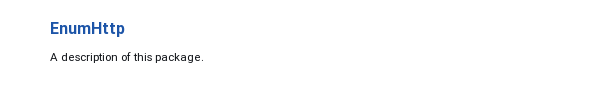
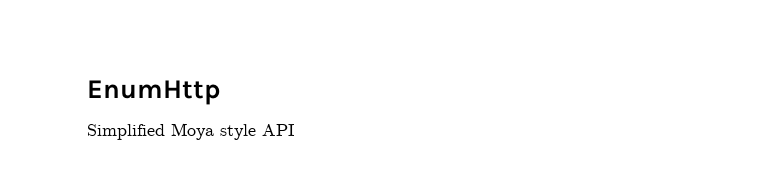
- A description of this package.
+ Simplified Moya style API

